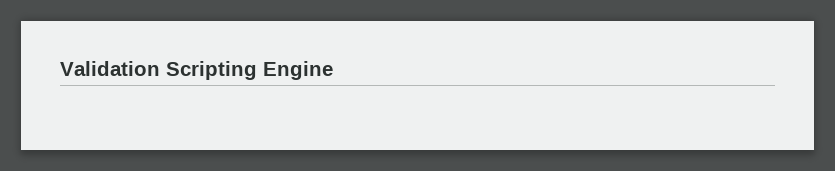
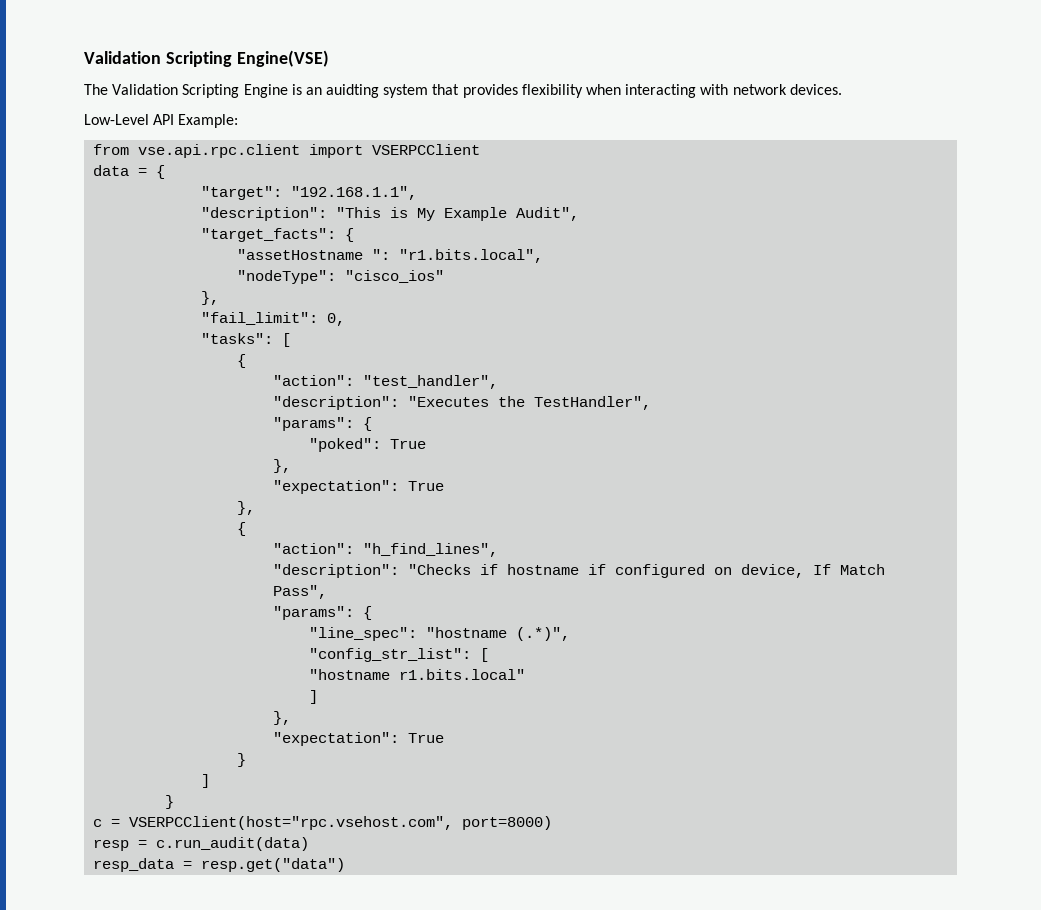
- Validation Scripting Engine
+ Validation Scripting Engine(VSE)
+ The Validation Scripting Engine is an auidting system that provides flexibility when interacting with network devices.
+ Low-Level API Example:
+ from vse.api.rpc.client import VSERPCClient
+ data = {
+ "target": "192.168.1.1",
+ "description": "This is My Example Audit",
+ "target_facts": {
+ "assetHostname ": "r1.bits.local",
+ "nodeType": "cisco_ios"
+ },
+ "fail_limit": 0,
+ "tasks": [
+ {
+ "action": "test_handler",
+ "description": "Executes the TestHandler",
+ "params": {
+ "poked": True
+ },
+ "expectation": True
+ },
+ {
+ "action": "h_find_lines",
+ "description": "Checks if hostname if configured on device, If Match Pass",
+ "params": {
+ "line_spec": "hostname (.*)",
+ "config_str_list": [
+ "hostname r1.bits.local"
+ ]
+ },
+ "expectation": True
+ }
+ ]
+ }
+ c = VSERPCClient(host="rpc.vsehost.com", port=8000)
+ resp = c.run_audit(data)
+ resp_data = resp.get("data")

